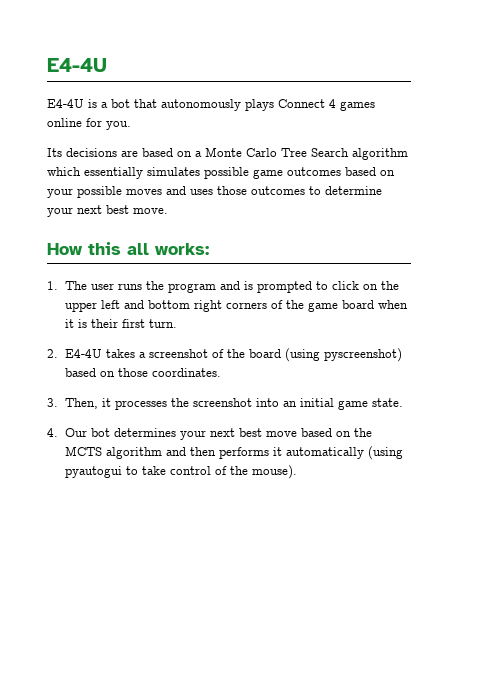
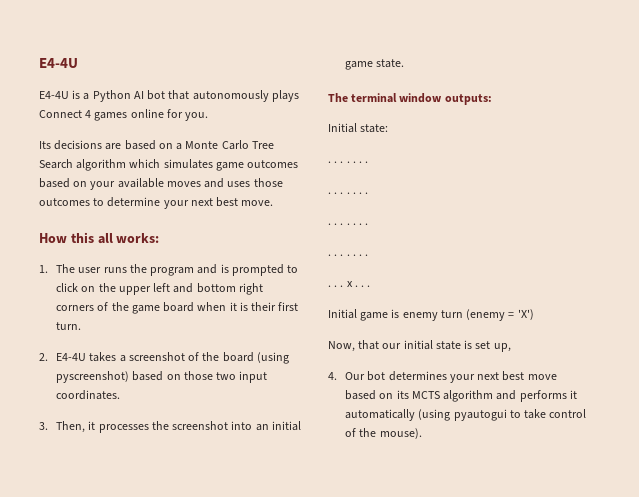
- E4-4U is a bot that autonomously plays Connect 4 games online for you.
+ E4-4U is a Python AI bot that autonomously plays Connect 4 games online for you.
- Its decisions are based on a Monte Carlo Tree Search algorithm which essentially simulates possible game outcomes based on your possible moves and uses those outcomes to determine your next best move.
+ Its decisions are based on a Monte Carlo Tree Search algorithm which simulates game outcomes based on your available moves and uses those outcomes to determine your next best move.
- 2. E4-4U takes a screenshot of the board (using pyscreenshot) based on those coordinates.
+ 2. E4-4U takes a screenshot of the board (using pyscreenshot) based on those two input coordinates.
+ The terminal window outputs:
+ Initial state:
+ . . . . . . .
+ . . . . . . .
+ . . . . . . .
+ . . . . . . .
+ . . . x . . .
+ Initial game is enemy turn (enemy = 'X')
+ Now, that our initial state is set up,
- 4. Our bot determines your next best move based on the MCTS algorithm and then performs it automatically (using pyautogui to take control of the mouse).
+ 4. Our bot determines your next best move based on its MCTS algorithm and performs it automatically (using pyautogui to take control of the mouse).

